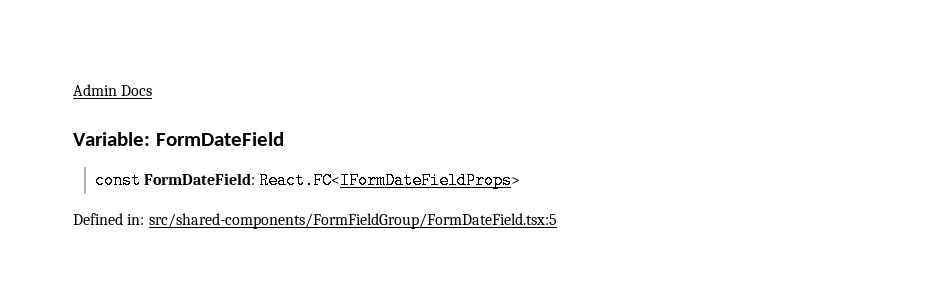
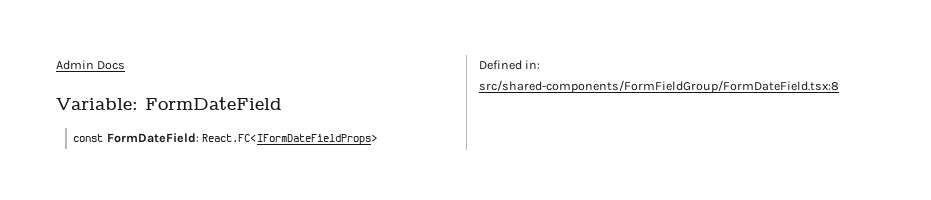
- Defined in: src/shared-components/FormFieldGroup/FormDateField.tsx:5
+ Defined in: src/shared-components/FormFieldGroup/FormDateField.tsx:8

